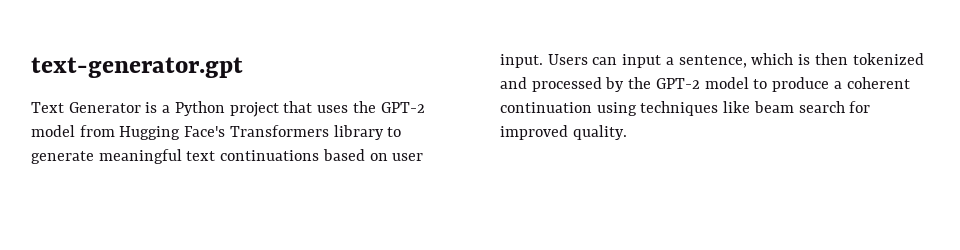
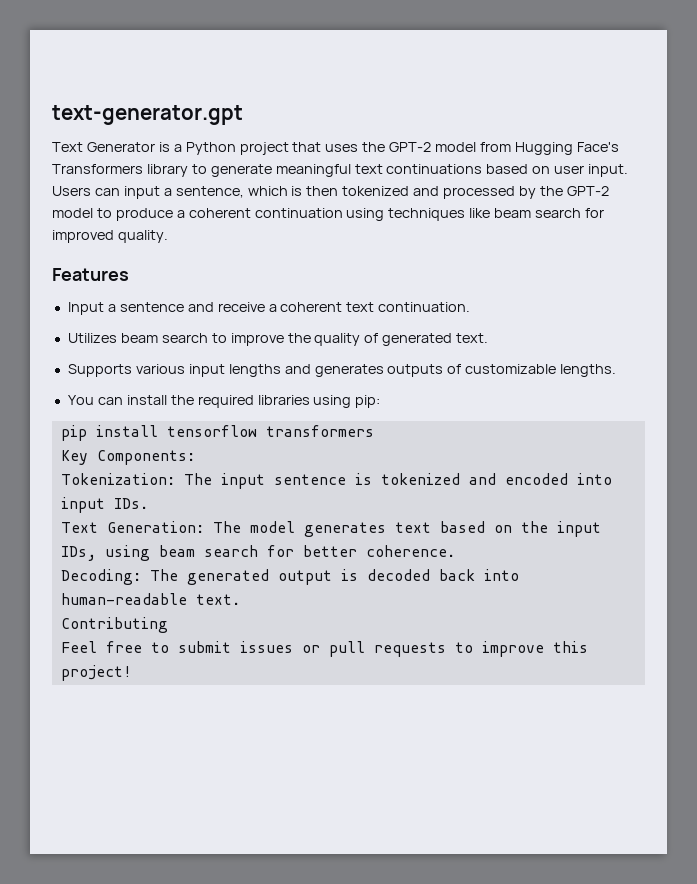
+ Features
+ Input a sentence and receive a coherent text continuation.
+ Utilizes beam search to improve the quality of generated text.
+ Supports various input lengths and generates outputs of customizable lengths.
+ You can install the required libraries using pip:
+ pip install tensorflow transformers
+ Key Components:
+ Tokenization: The input sentence is tokenized and encoded into input IDs.
+ Text Generation: The model generates text based on the input IDs, using beam search for better coherence.
+ Decoding: The generated output is decoded back into human-readable text.
+ Contributing
+ Feel free to submit issues or pull requests to improve this project!

